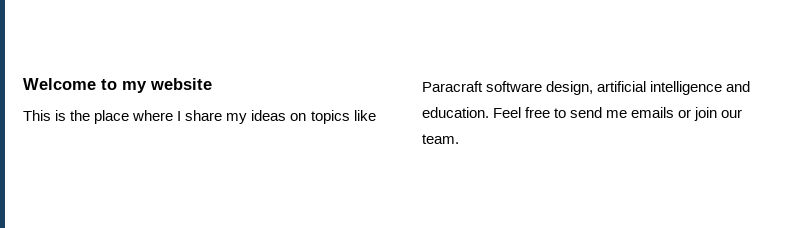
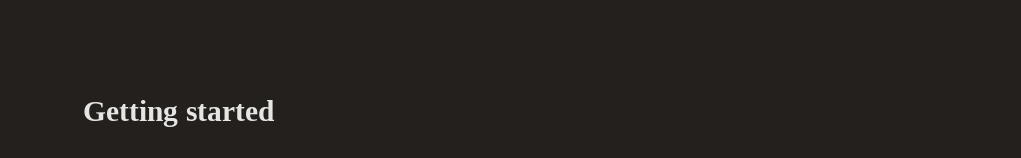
- Welcome to my website
- This is the place where I share my ideas on topics like Paracraft software design, artificial intelligence and education. Feel free to send me emails or join our team.
+ Getting started

